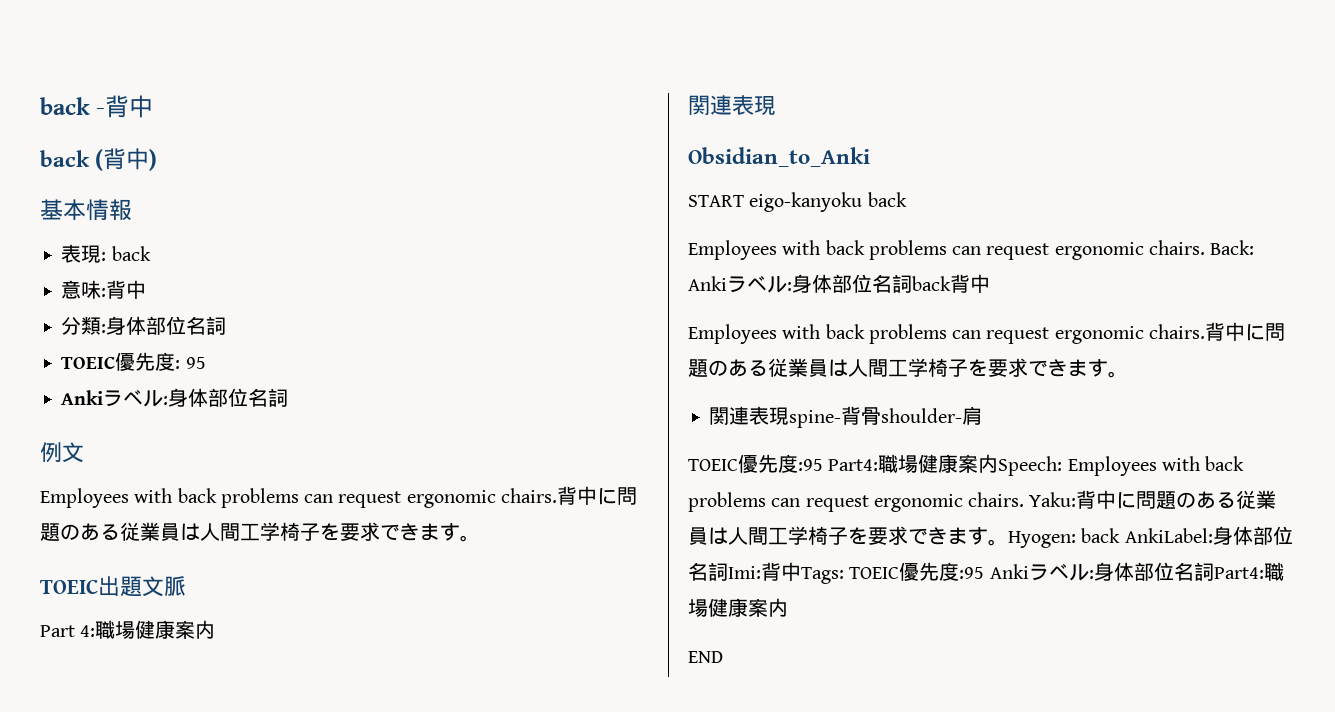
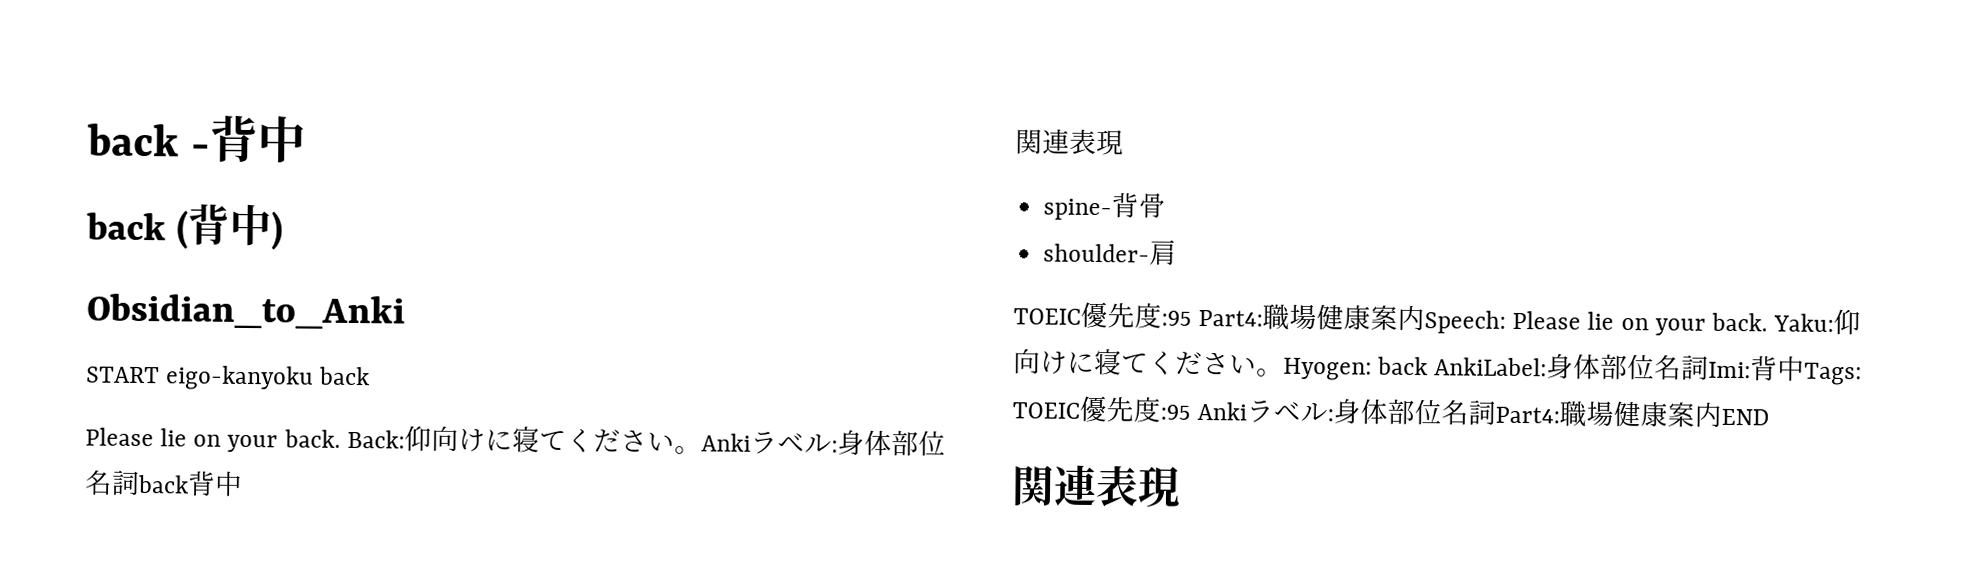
- 基本情報
- 表現: back
- 意味:背中
- 分類:身体部位名詞
- TOEIC優先度: 95
- Ankiラベル:身体部位名詞
- 例文
- Employees with back problems can request ergonomic chairs.背中に問題のある従業員は人間工学椅子を要求できます。
- TOEIC出題文脈
- Part 4:職場健康案内
- 関連表現
  Obsidian_to_Anki
  START eigo-kanyoku back
- Employees with back problems can request ergonomic chairs. Back: Ankiラベル:身体部位名詞back背中
- Employees with back problems can request ergonomic chairs.背中に問題のある従業員は人間工学椅子を要求できます。
- 関連表現spine-背骨shoulder-肩
+ Please lie on your back. Back:仰向けに寝てください。Ankiラベル:身体部位名詞back背中
+ 関連表現
+ spine-背骨
+ shoulder-肩
- TOEIC優先度:95 Part4:職場健康案内Speech: Employees with back problems can request ergonomic chairs. Yaku:背中に問題のある従業員は人間工学椅子を要求できます。
+ TOEIC優先度:95 Part4:職場健康案内Speech: Please lie on your back. Yaku:仰向けに寝てください。
- Hyogen: back AnkiLabel:身体部位名詞Imi:背中Tags: TOEIC優先度:95 Ankiラベル:身体部位名詞Part4:職場健康案内
- END
+ Hyogen: back AnkiLabel:身体部位名詞Imi:背中Tags: TOEIC優先度:95 Ankiラベル:身体部位名詞Part4:職場健康案内END
+ 関連表現

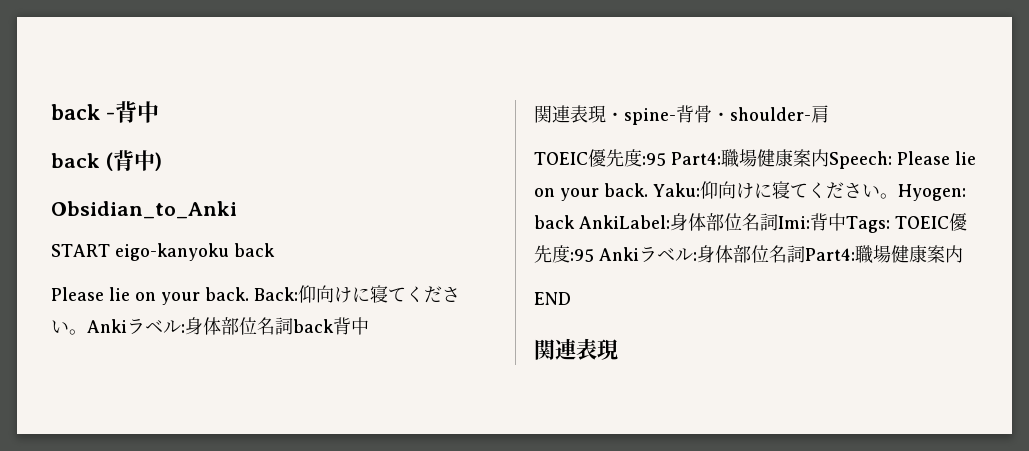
  Ankiラベル:身体部位名詞back背中
- 関連表現
- spine-背骨
- shoulder-肩
+ 関連表現・spine-背骨・shoulder-肩
- Hyogen: back AnkiLabel:身体部位名詞Imi:背中Tags: TOEIC優先度:95 Ankiラベル:身体部位名詞Part4:職場健康案内END
+ Hyogen: back AnkiLabel:身体部位名詞Imi:背中Tags: TOEIC優先度:95 Ankiラベル:身体部位名詞Part4:職場健康案内
+ END

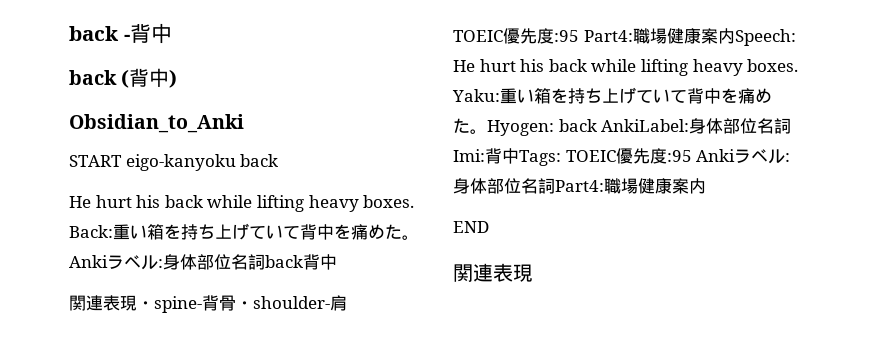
- Please lie on your back. Back:仰向けに寝てください。
+ He hurt his back while lifting heavy boxes. Back:重い箱を持ち上げていて背中を痛めた。
- TOEIC優先度:95 Part4:職場健康案内Speech: Please lie on your back. Yaku:仰向けに寝てください。
+ TOEIC優先度:95 Part4:職場健康案内Speech: He hurt his back while lifting heavy boxes. Yaku:重い箱を持ち上げていて背中を痛めた。

